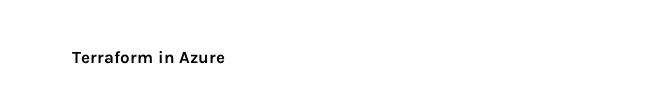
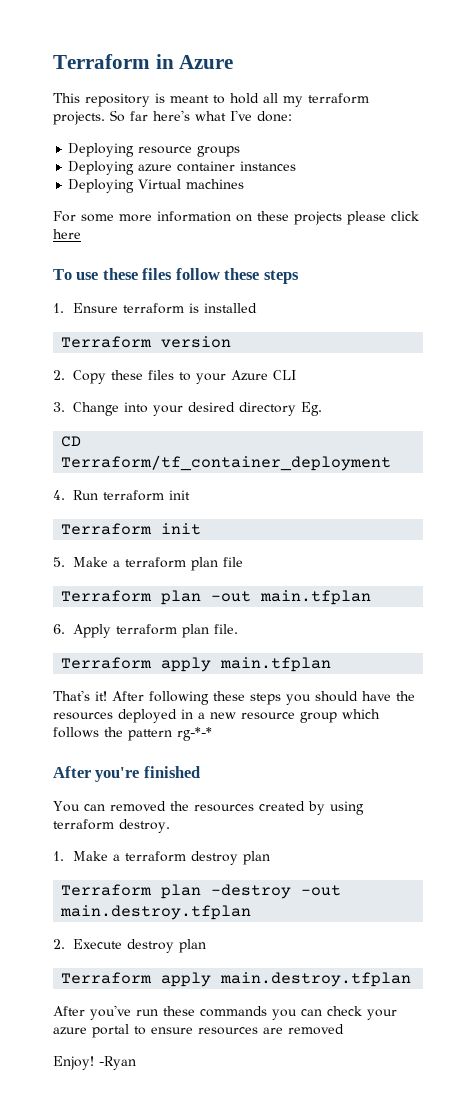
+ This repository is meant to hold all my terraform projects. So far here's what I've done:
+ Deploying resource groups
+ Deploying azure container instances
+ Deploying Virtual machines
+ For some more information on these projects please click here
+ To use these files follow these steps
+ 1. Ensure terraform is installed
+ Terraform version
+ 2. Copy these files to your Azure CLI
+ 3. Change into your desired directory Eg.
+ CD Terraform/tf_container_deployment
+ 4. Run terraform init
+ Terraform init
+ 5. Make a terraform plan file
+ Terraform plan -out main.tfplan
+ 6. Apply terraform plan file.
+ Terraform apply main.tfplan
+ That's it! After following these steps you should have the resources deployed in a new resource group which follows the pattern rg-*-*
+ After you're finished
+ You can removed the resources created by using terraform destroy.
+ 1. Make a terraform destroy plan
+ Terraform plan -destroy -out main.destroy.tfplan
+ 2. Execute destroy plan
+ Terraform apply main.destroy.tfplan
+ After you've run these commands you can check your azure portal to ensure resources are removed
+ Enjoy! -Ryan

